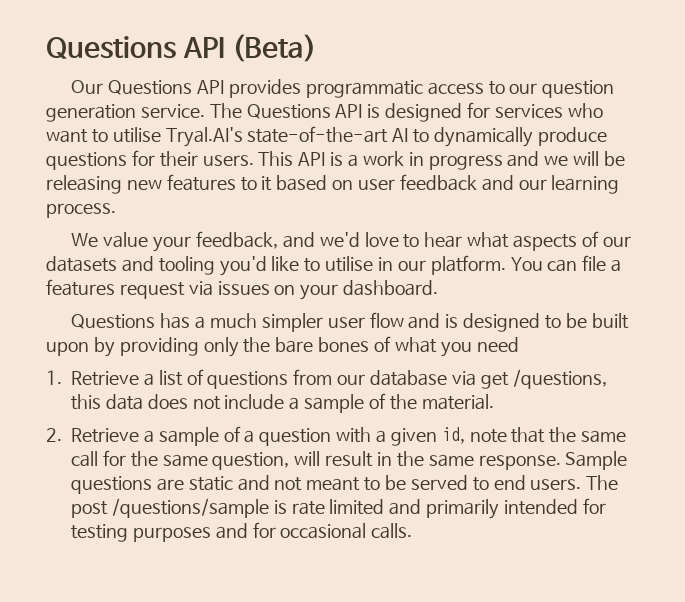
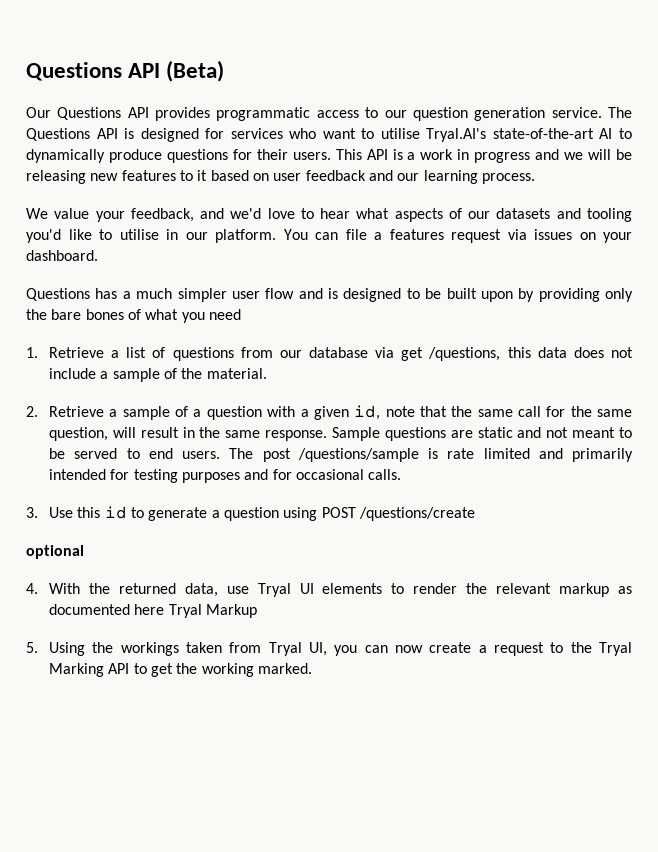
+ 3. Use this id to generate a question using POST /questions/create
+ optional
+ 4. With the returned data, use Tryal UI elements to render the relevant markup as documented here Tryal Markup
+ 5. Using the workings taken from Tryal UI, you can now create a request to the Tryal Marking API to get the working marked.

